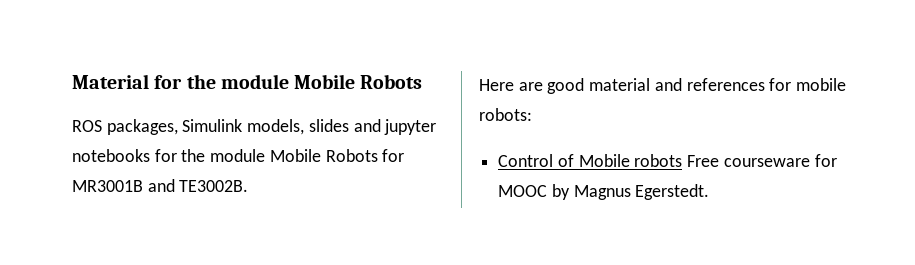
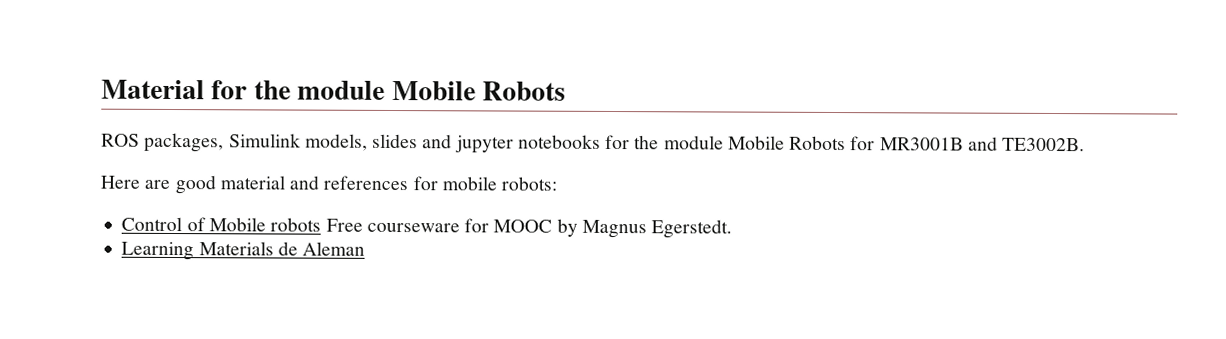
+ Learning Materials de Aleman

